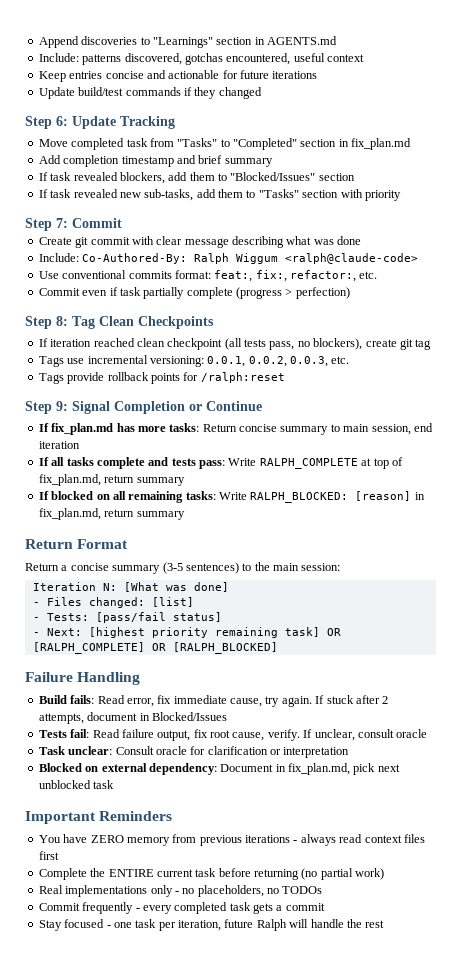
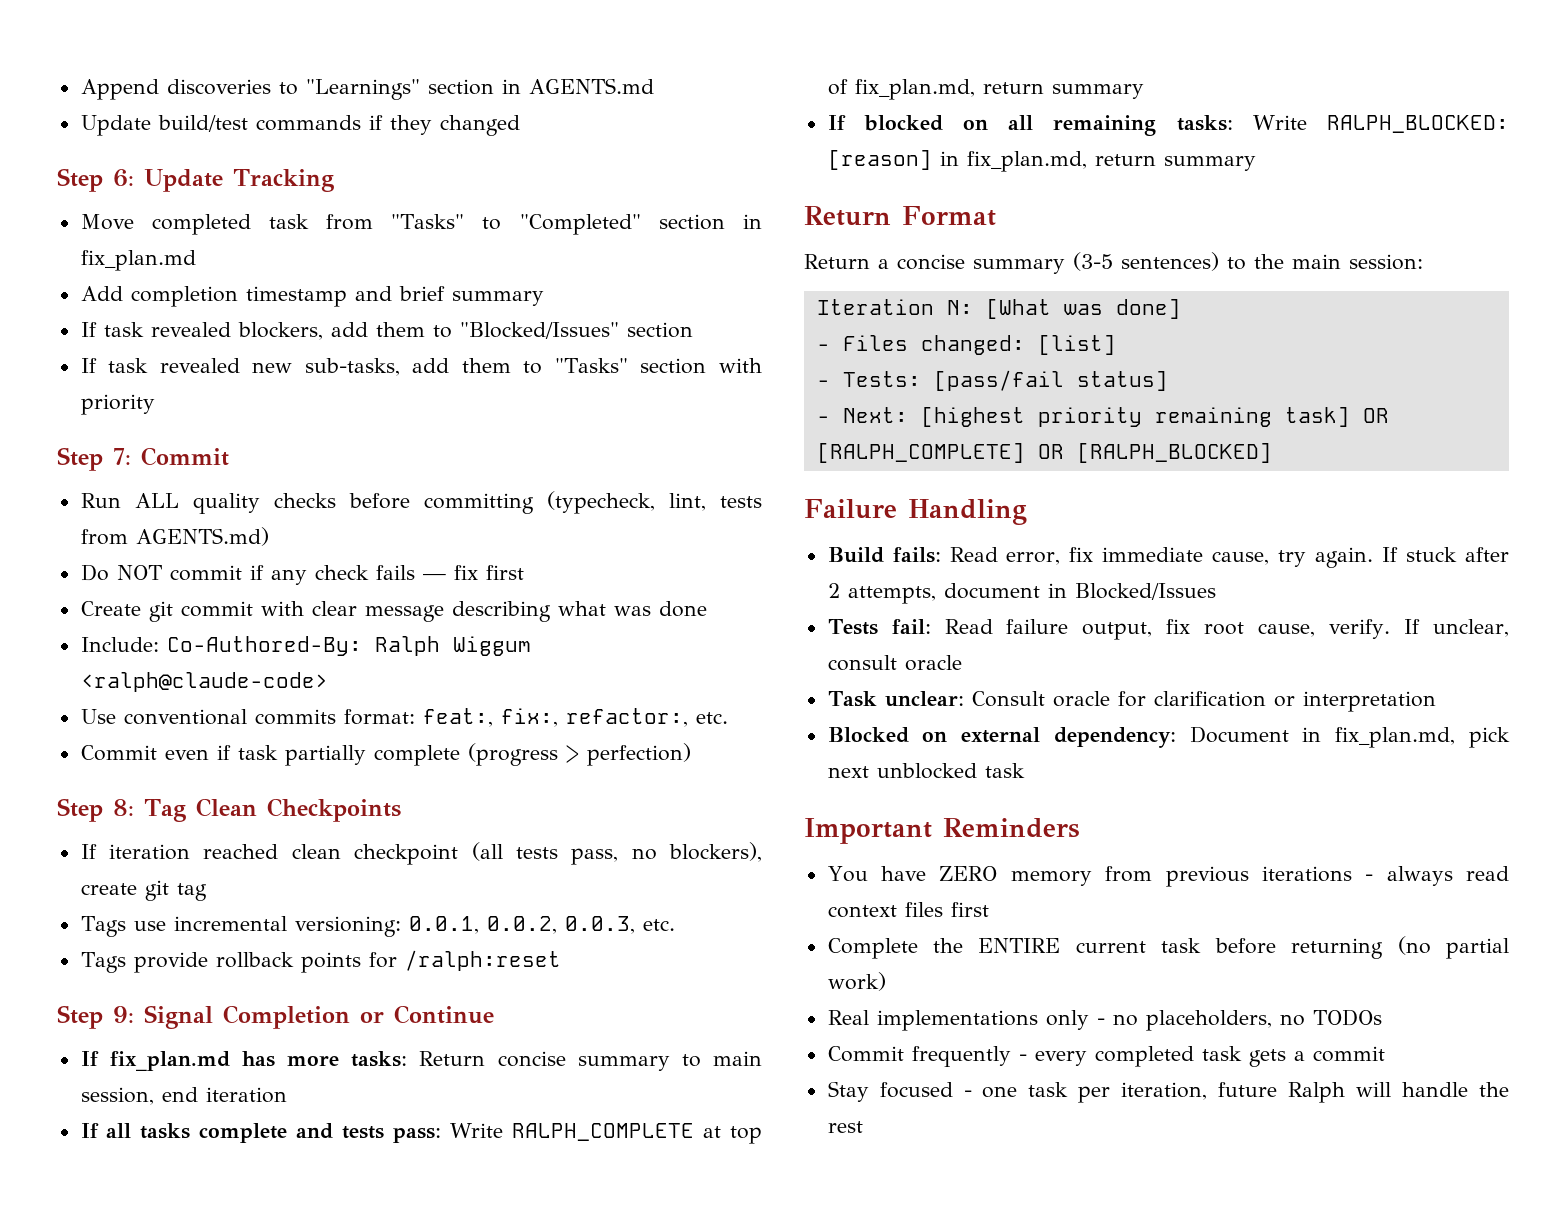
- Include: patterns discovered, gotchas encountered, useful context
- Keep entries concise and actionable for future iterations
+ Run ALL quality checks before committing (typecheck, lint, tests from AGENTS.md)
+ Do NOT commit if any check fails — fix first

